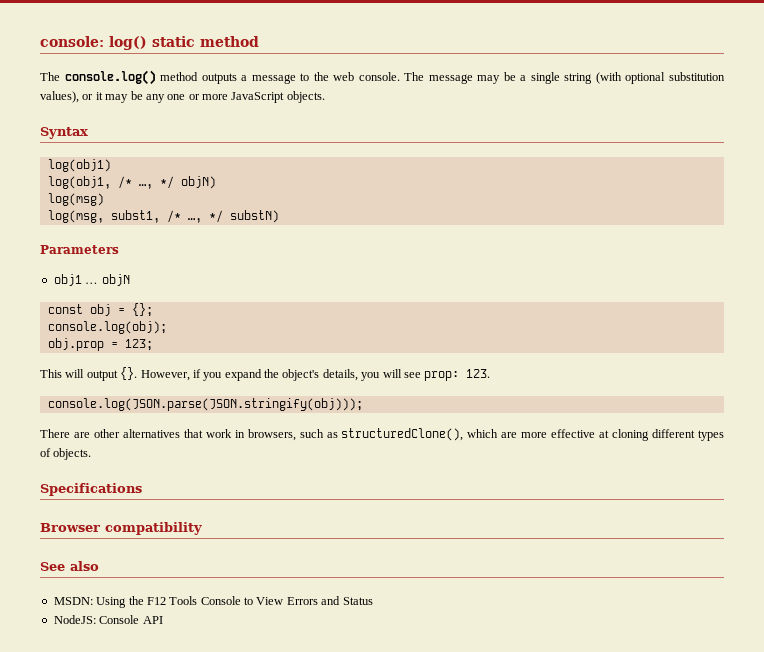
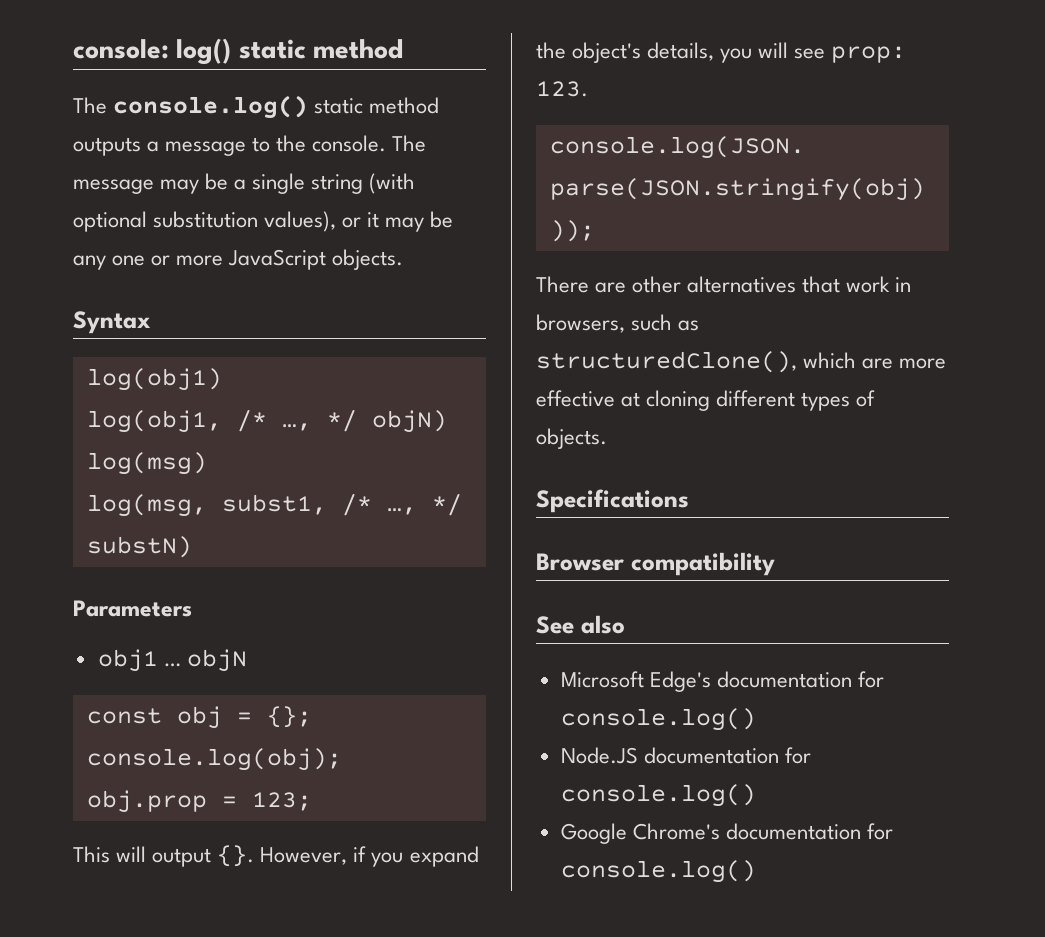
- The console.log() method outputs a message to the web console.
+ The console.log() static method outputs a message to the console.
- MSDN: Using the F12 Tools Console to View Errors and Status
- NodeJS: Console API
+ Microsoft Edge's documentation for console.log()
+ Node.JS documentation for console.log()
+ Google Chrome's documentation for console.log()

